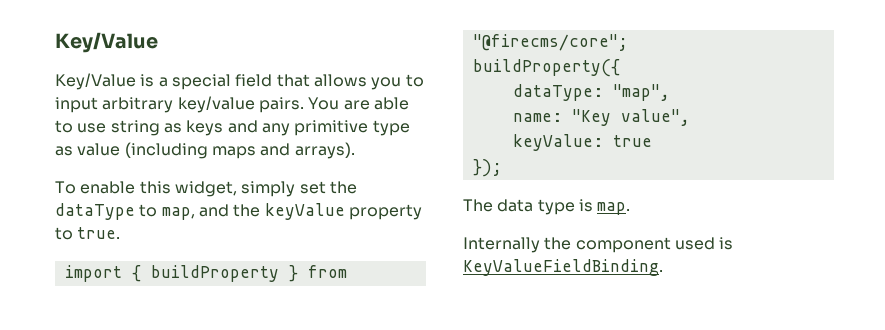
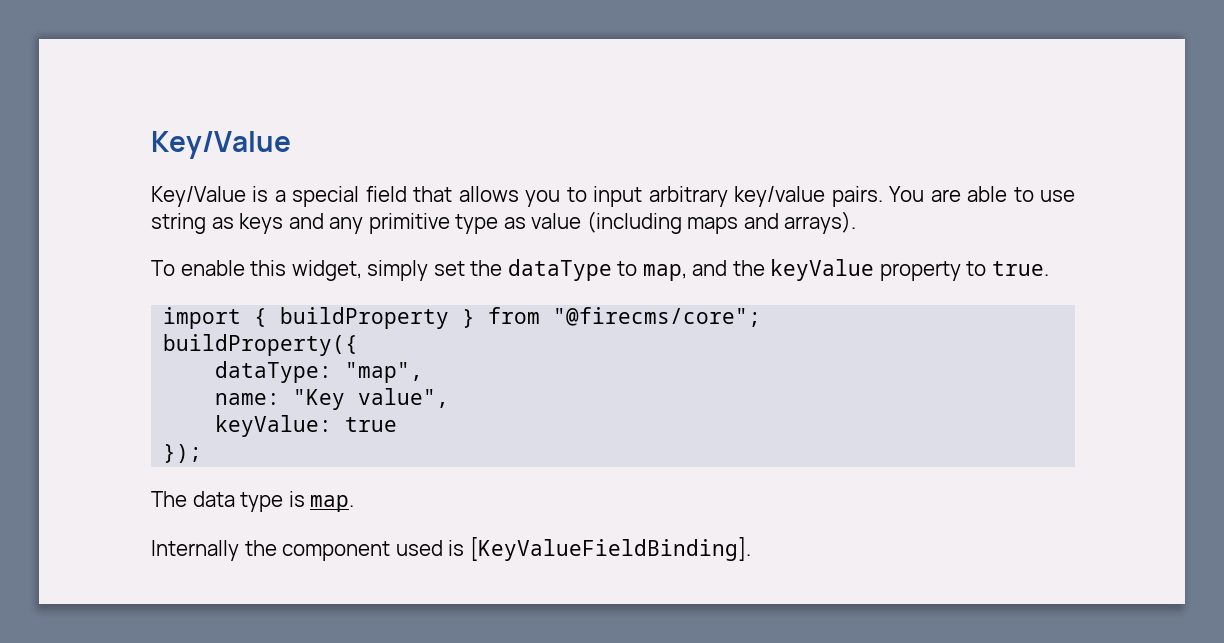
- Internally the component used is KeyValueFieldBinding.
+ Internally the component used is [KeyValueFieldBinding].

